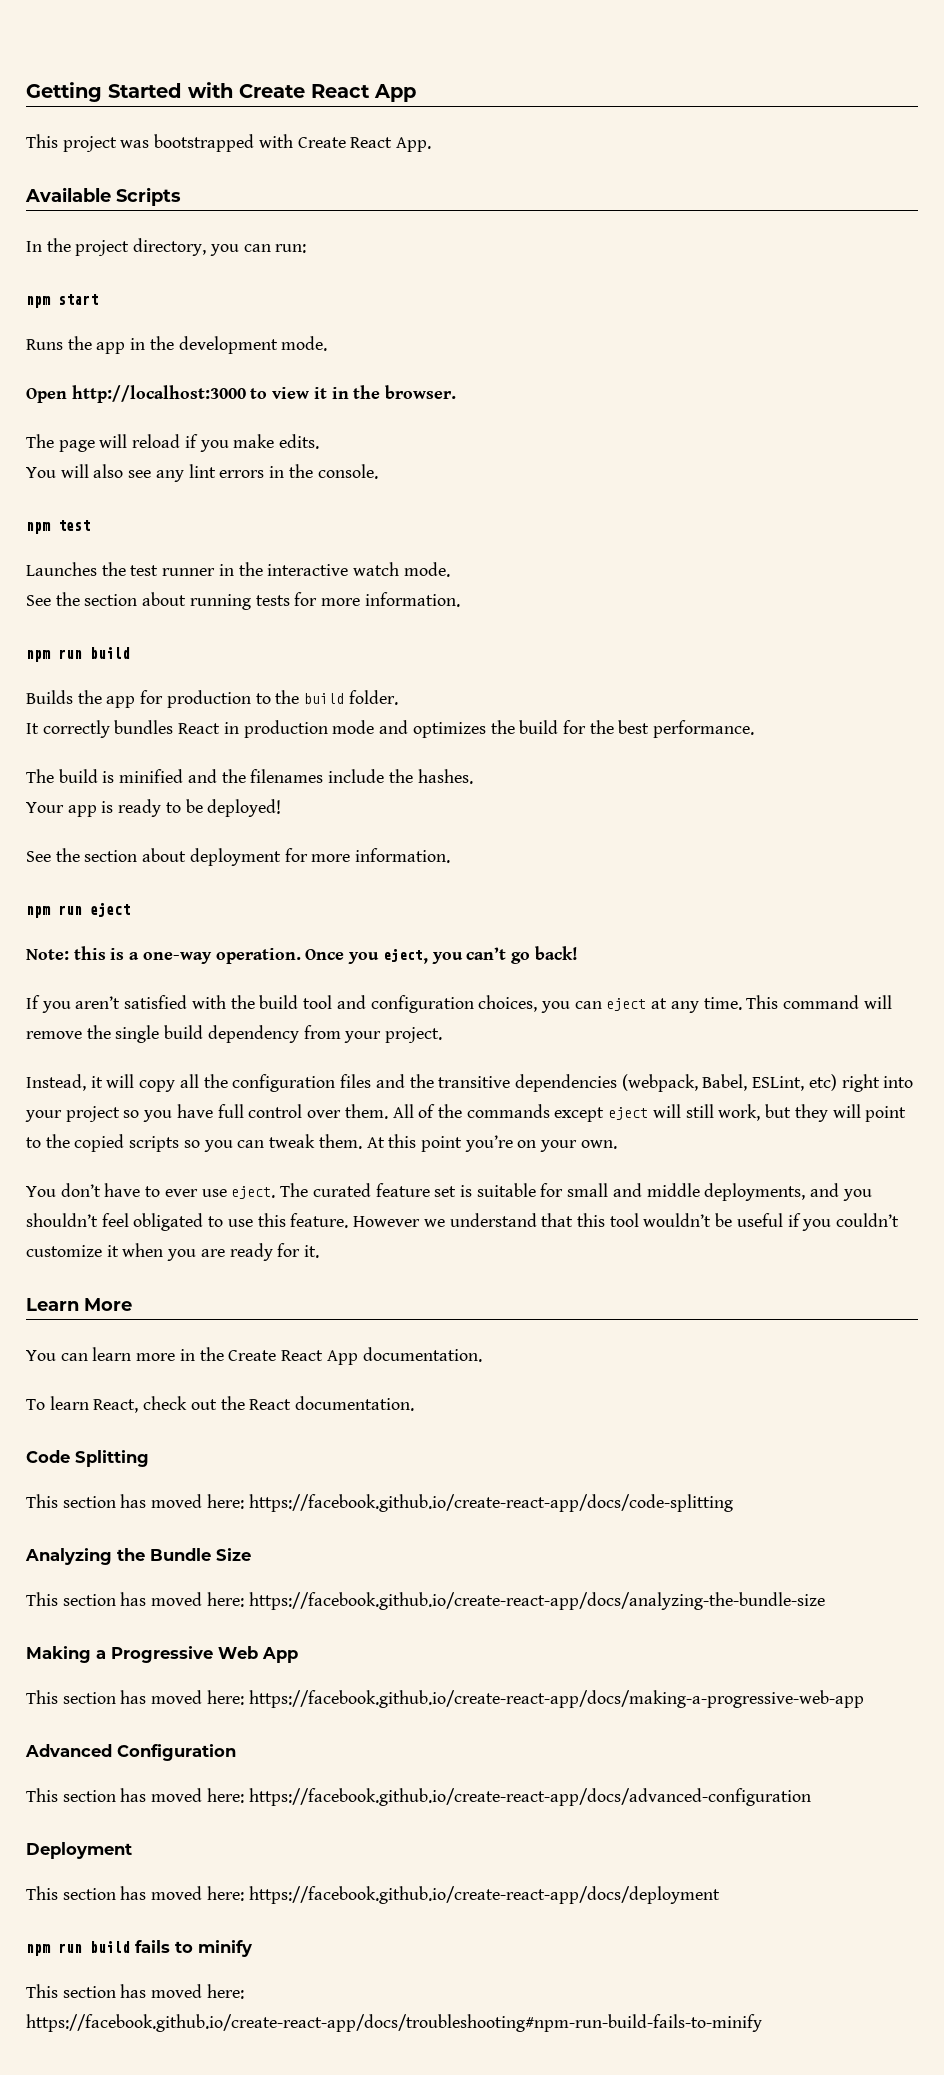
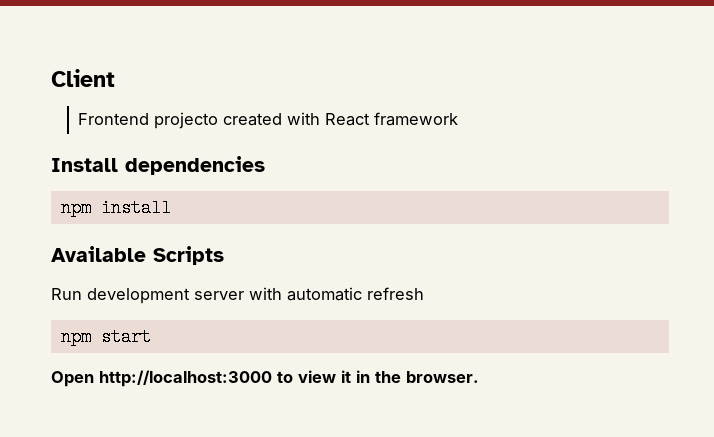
- Getting Started with Create React App
- This project was bootstrapped with Create React App.
+ Client
+ Frontend projecto created with React framework
+ Install dependencies
+ npm install
  Available Scripts
- In the project directory, you can run:
+ Run development server with automatic refresh
  npm start
- Runs the app in the development mode.
- The page will reload if you make edits.
- You will also see any lint errors in the console.
- npm test
- Launches the test runner in the interactive watch mode.
- See the section about running tests for more information.
- npm run build
- Builds the app for production to the build folder.
- It correctly bundles React in production mode and optimizes the build for the best performance.
- The build is minified and the filenames include the hashes.
- Your app is ready to be deployed!
- See the section about deployment for more information.
- npm run eject
- Note: this is a one-way operation. Once you eject, you can’t go back!
- If you aren’t satisfied with the build tool and configuration choices, you can eject at any time. This command will remove the single build dependency from your project.
- Instead, it will copy all the configuration files and the transitive dependencies (webpack, Babel, ESLint, etc) right into your project so you have full control over them. All of the commands except eject will still work, but they will point to the copied scripts so you can tweak them. At this point you’re on your own.
- You don’t have to ever use eject. The curated feature set is suitable for small and middle deployments, and you shouldn’t feel obligated to use this feature. However we understand that this tool wouldn’t be useful if you couldn’t customize it when you are ready for it.
- Learn More
- You can learn more in the Create React App documentation.
- To learn React, check out the React documentation.
- Code Splitting
- This section has moved here: https://facebook.github.io/create-react-app/docs/code-splitting
- Analyzing the Bundle Size
- This section has moved here: https://facebook.github.io/create-react-app/docs/analyzing-the-bundle-size
- Making a Progressive Web App
- This section has moved here: https://facebook.github.io/create-react-app/docs/making-a-progressive-web-app
- Advanced Configuration
- This section has moved here: https://facebook.github.io/create-react-app/docs/advanced-configuration
- Deployment
- This section has moved here: https://facebook.github.io/create-react-app/docs/deployment
- npm run build fails to minify
- This section has moved here: https://facebook.github.io/create-react-app/docs/troubleshooting#npm-run-build-fails-to-minify

